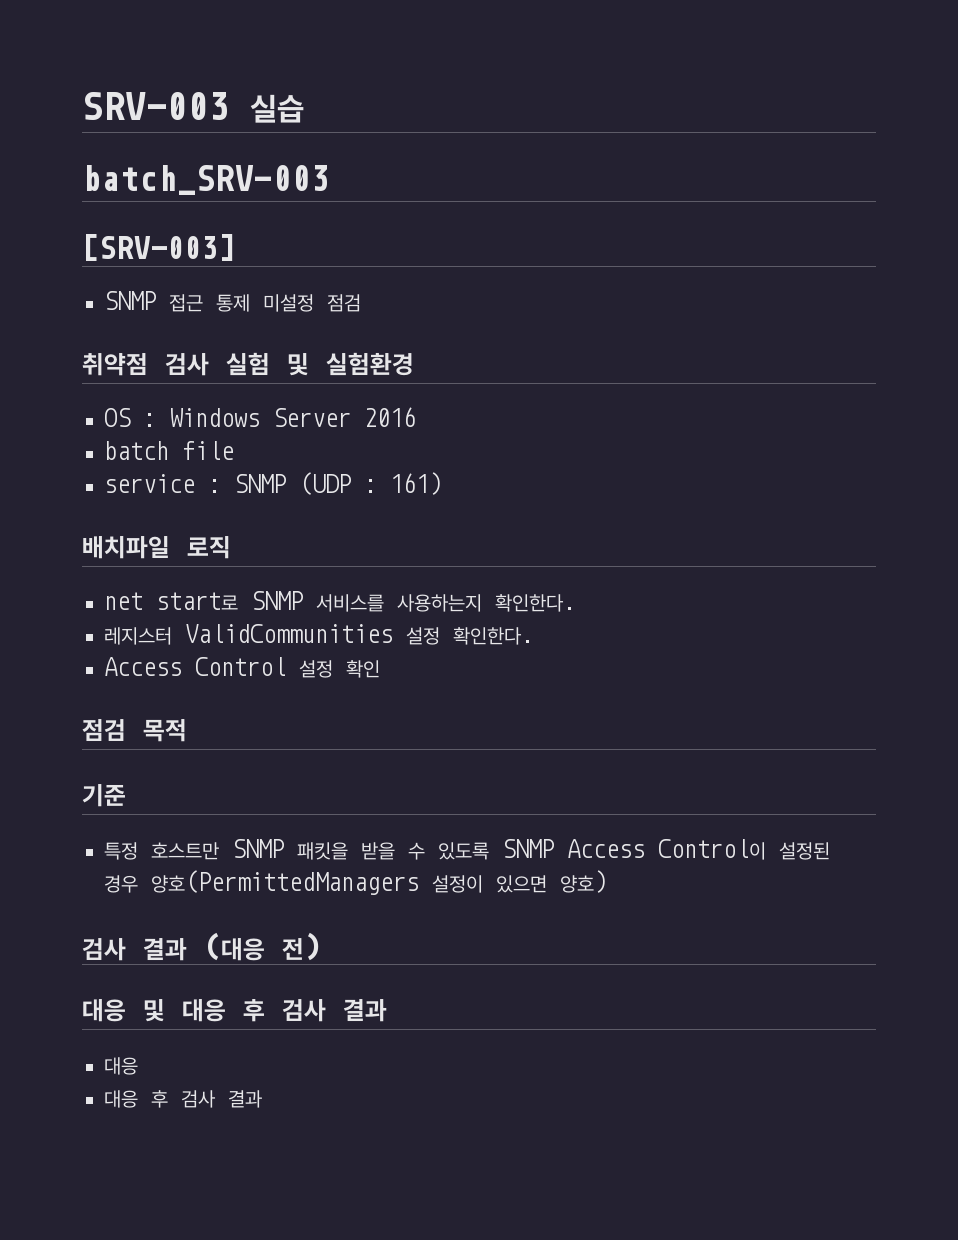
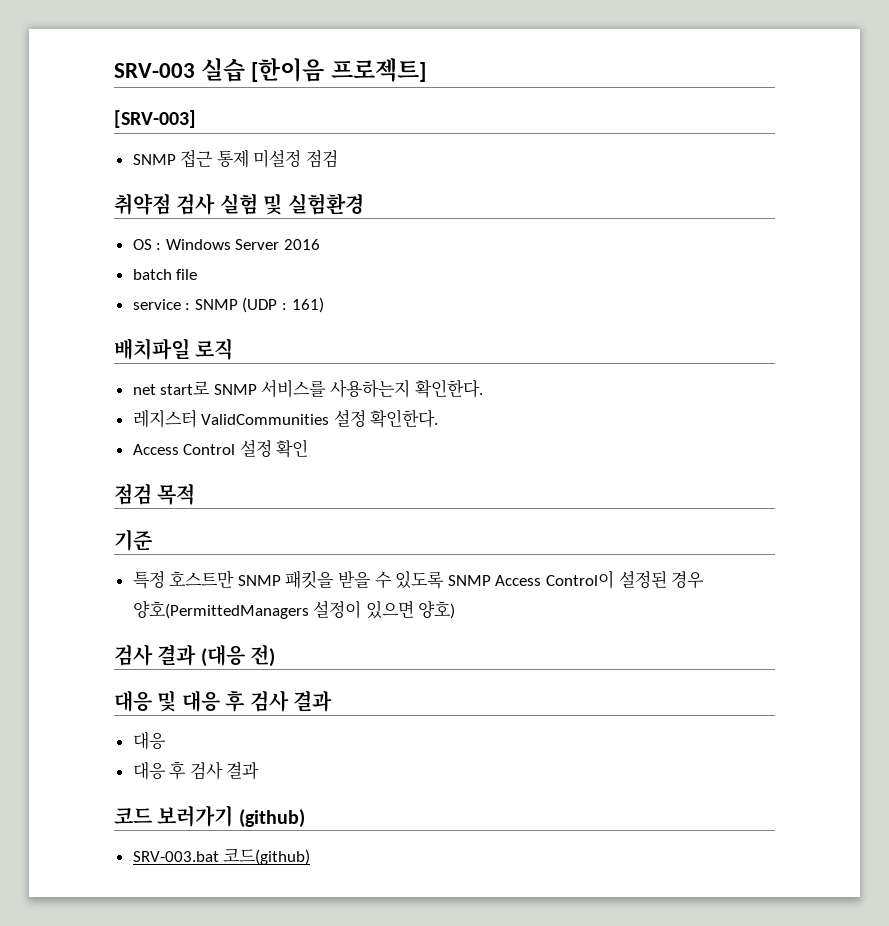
- SRV-003 실습
- batch_SRV-003
+ SRV-003 실습 [한이음 프로젝트]
+ 코드 보러가기 (github)
+ SRV-003.bat 코드(github)

